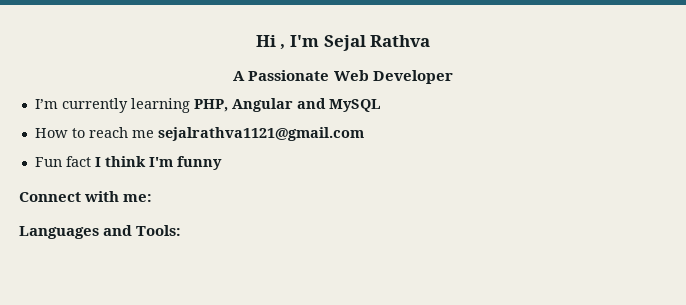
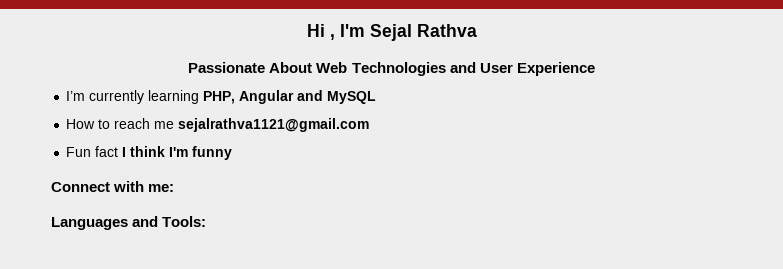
- A Passionate Web Developer
+ Passionate About Web Technologies and User Experience

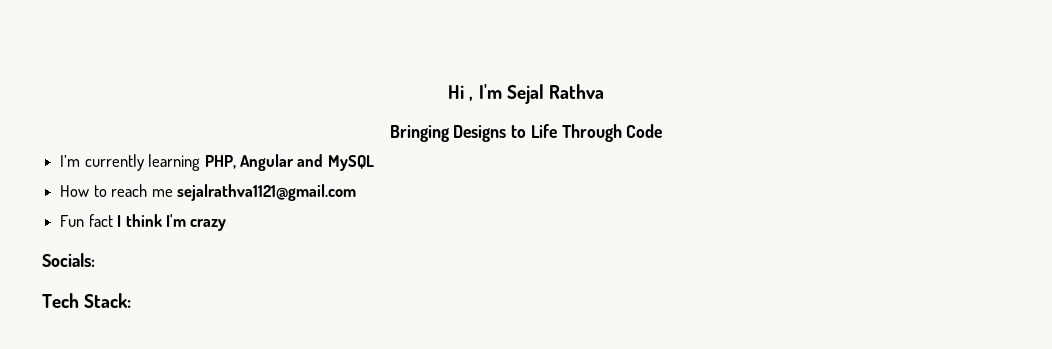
- Passionate About Web Technologies and User Experience
+ Bringing Designs to Life Through Code
- Fun fact I think I'm funny
- Connect with me:
- Languages and Tools:
+ Fun fact I think I'm crazy
+ Socials:
+ Tech Stack:

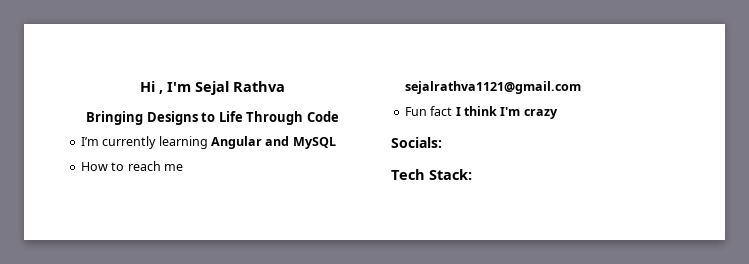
- I’m currently learning PHP, Angular and MySQL
+ I’m currently learning Angular and MySQL

